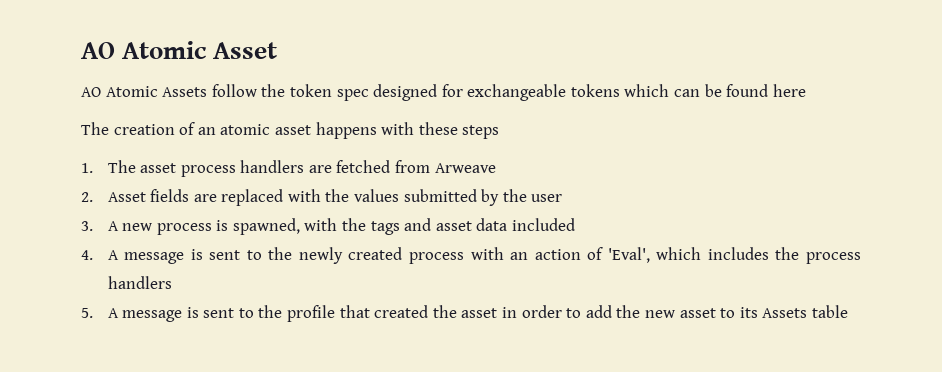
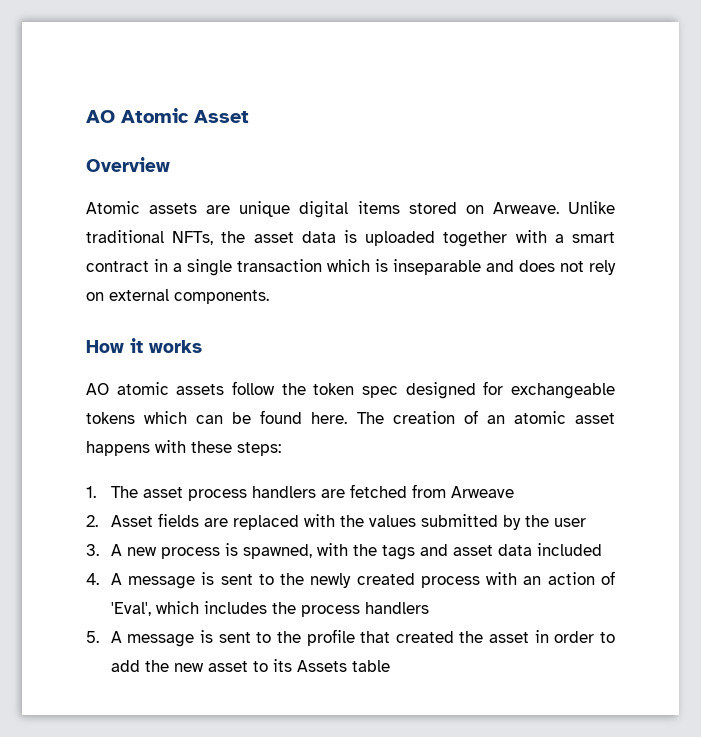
- AO Atomic Assets follow the token spec designed for exchangeable tokens which can be found here
- The creation of an atomic asset happens with these steps
+ Overview
+ Atomic assets are unique digital items stored on Arweave. Unlike traditional NFTs, the asset data is uploaded together with a smart contract in a single transaction which is inseparable and does not rely on external components.
+ How it works
+ AO atomic assets follow the token spec designed for exchangeable tokens which can be found here. The creation of an atomic asset happens with these steps:

